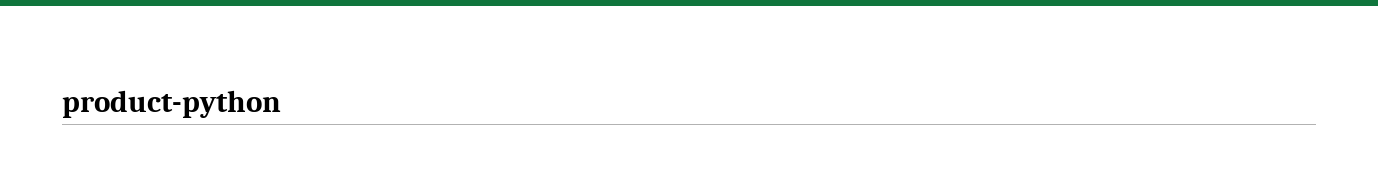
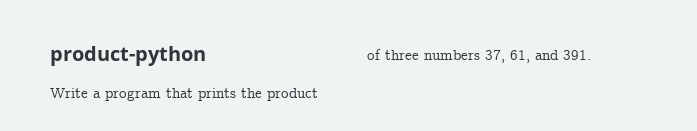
+ Write a program that prints the product of three numbers 37, 61, and 391.

